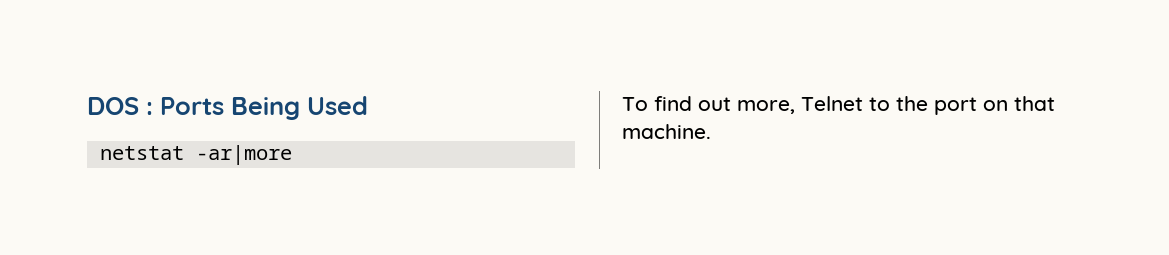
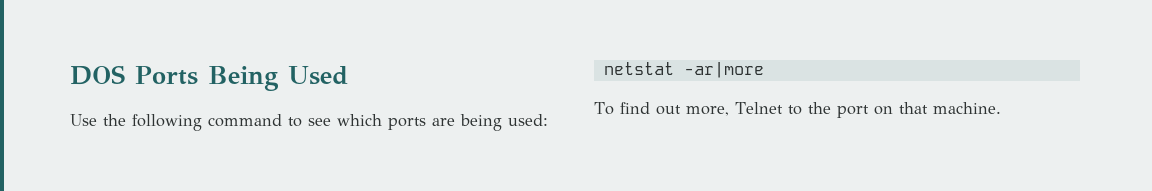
- DOS : Ports Being Used
+ DOS Ports Being Used
+ Use the following command to see which ports are being used:

